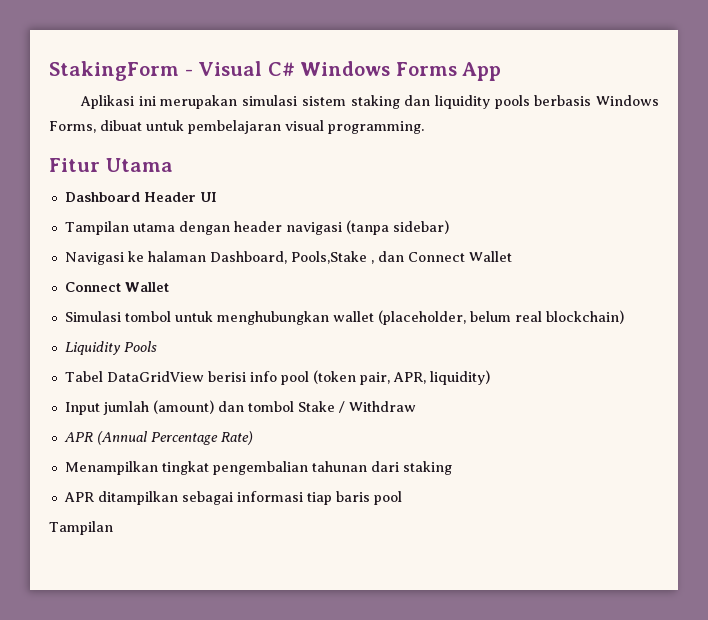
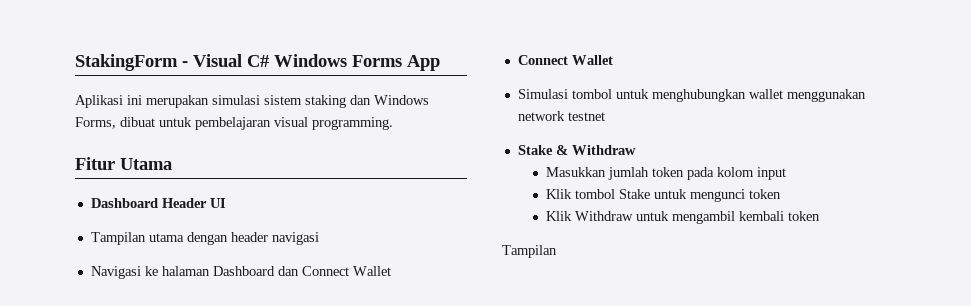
- Aplikasi ini merupakan simulasi sistem staking dan liquidity pools berbasis Windows Forms, dibuat untuk pembelajaran visual programming.
+ Aplikasi ini merupakan simulasi sistem staking dan Windows Forms, dibuat untuk pembelajaran visual programming.
- Tampilan utama dengan header navigasi (tanpa sidebar)
+ Tampilan utama dengan header navigasi
- Navigasi ke halaman Dashboard, Pools,Stake , dan Connect Wallet
+ Navigasi ke halaman Dashboard dan Connect Wallet
- Simulasi tombol untuk menghubungkan wallet (placeholder, belum real blockchain)
- Liquidity Pools
- Tabel DataGridView berisi info pool (token pair, APR, liquidity)
- Input jumlah (amount) dan tombol Stake / Withdraw
- APR (Annual Percentage Rate)
- Menampilkan tingkat pengembalian tahunan dari staking
- APR ditampilkan sebagai informasi tiap baris pool
+ Simulasi tombol untuk menghubungkan wallet menggunakan network testnet
+ Stake & Withdraw
+ Masukkan jumlah token pada kolom input
+ Klik tombol Stake untuk mengunci token
+ Klik Withdraw untuk mengambil kembali token

